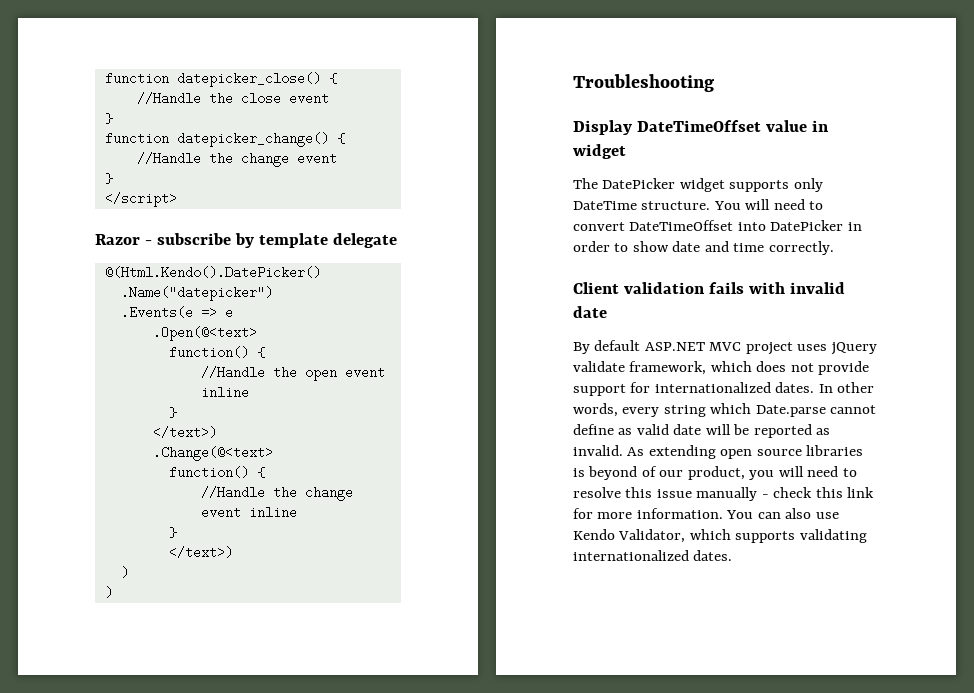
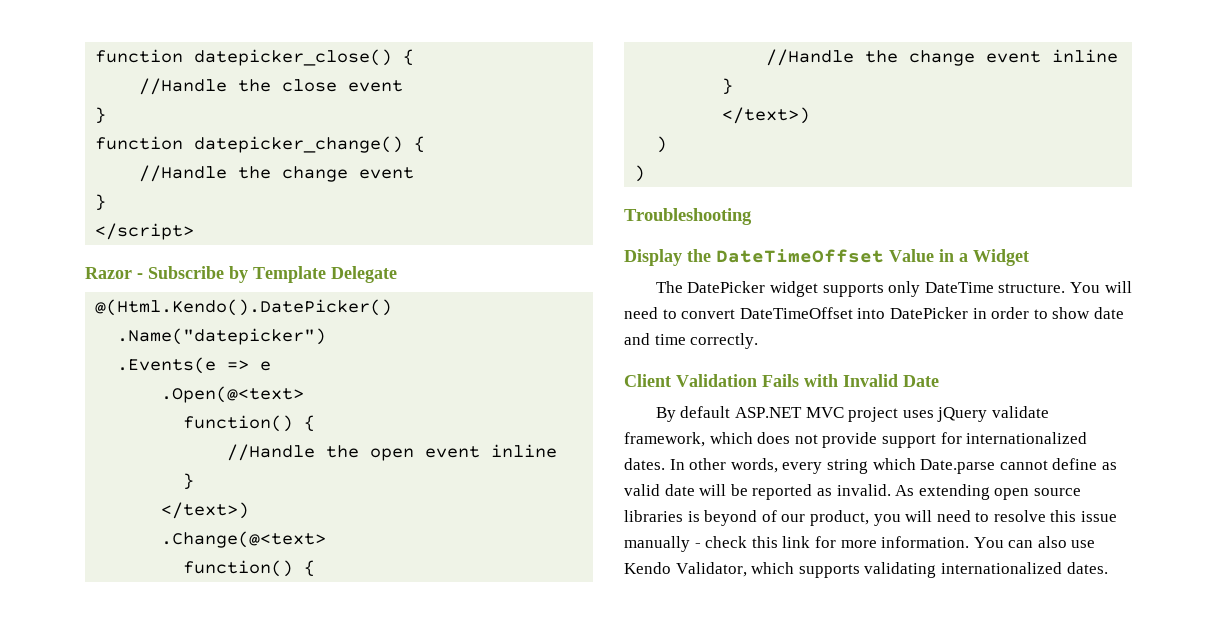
- Razor - subscribe by template delegate
+ Razor - Subscribe by Template Delegate
- Display DateTimeOffset value in widget
+ Display the DateTimeOffset Value in a Widget
- Client validation fails with invalid date
+ Client Validation Fails with Invalid Date

